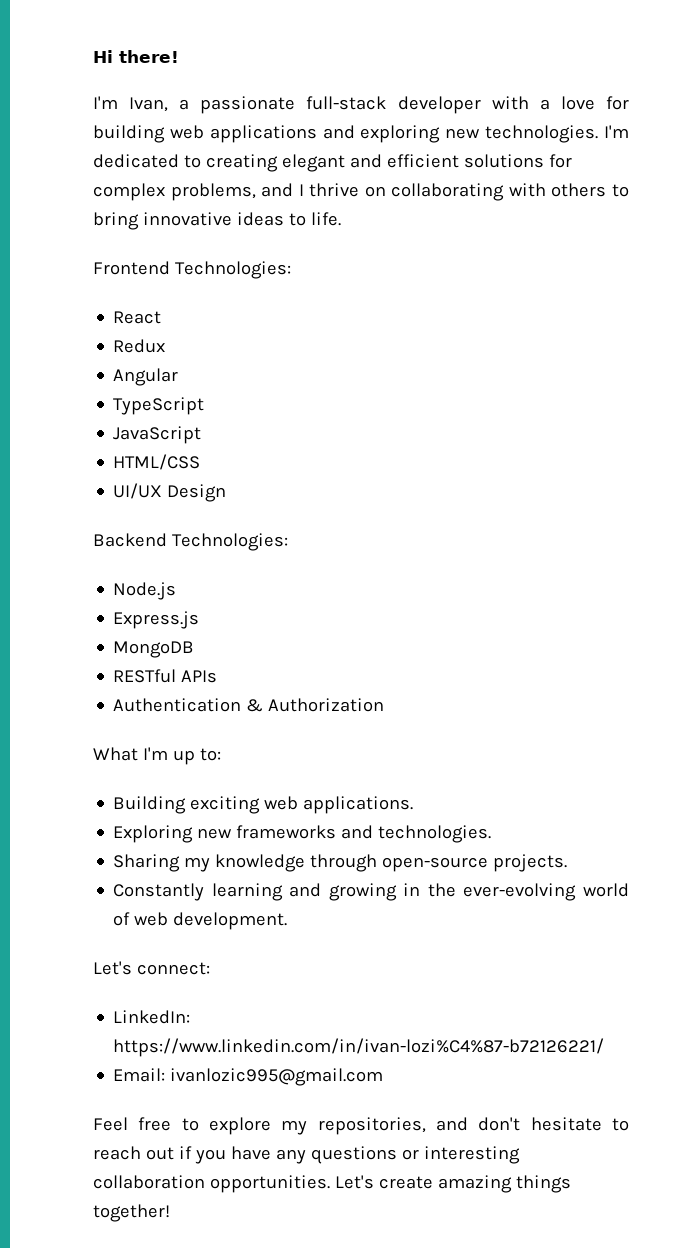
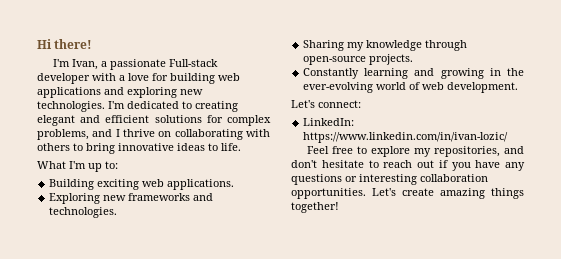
- I'm Ivan, a passionate full-stack developer with a love for building web applications and exploring new technologies.
+ I'm Ivan, a passionate Full-stack developer with a love for building web applications and exploring new technologies.
- Frontend Technologies:
- React
- Redux
- Angular
- TypeScript
- JavaScript
- HTML/CSS
- UI/UX Design
- Backend Technologies:
- Node.js
- Express.js
- MongoDB
- RESTful APIs
- Authentication & Authorization
- LinkedIn: https://www.linkedin.com/in/ivan-lozi%C4%87-b72126221/
- Email: ivanlozic995@gmail.com
+ LinkedIn: https://www.linkedin.com/in/ivan-lozic/

